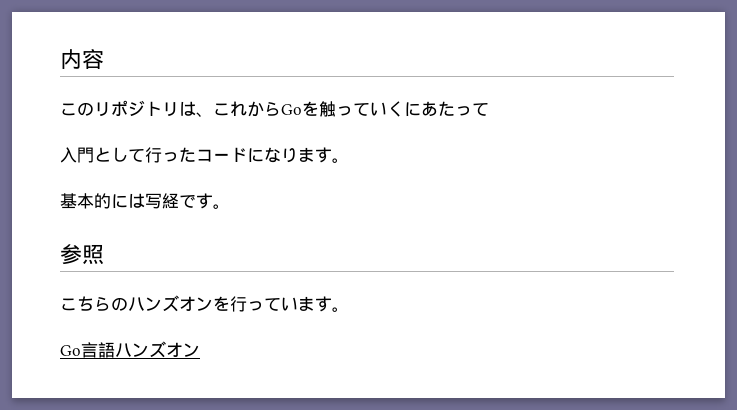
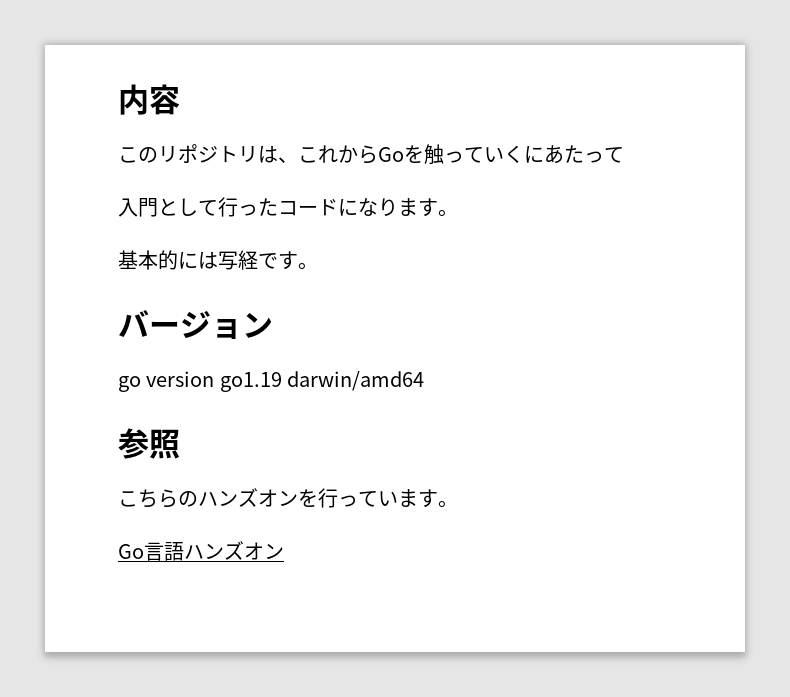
+ バージョン
+ go version go1.19 darwin/amd64

